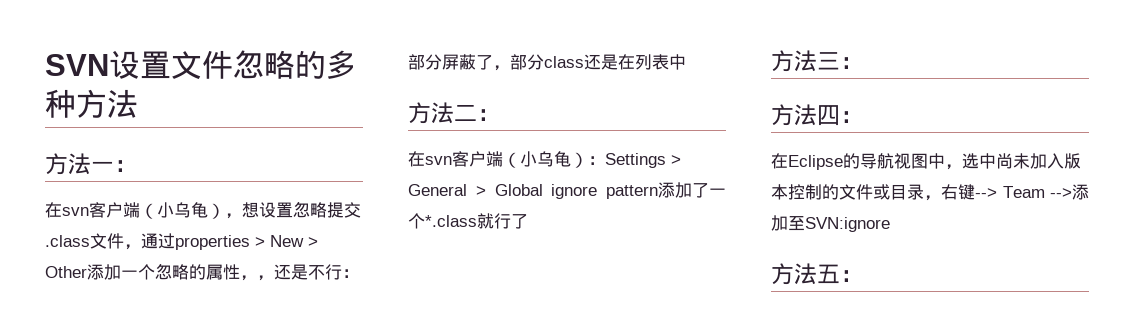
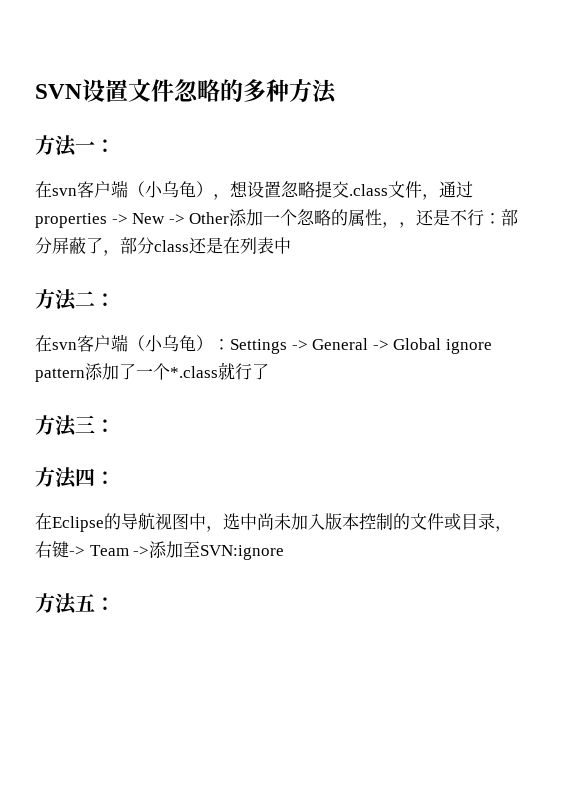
- 在svn客户端（小乌龟），想设置忽略提交.class文件，通过properties > New > Other添加一个忽略的属性，，还是不行：部分屏蔽了，部分class还是在列表中
+ 在svn客户端（小乌龟），想设置忽略提交.class文件，通过properties -> New -> Other添加一个忽略的属性，，还是不行：部分屏蔽了，部分class还是在列表中
- 在svn客户端（小乌龟）：Settings > General > Global ignore pattern添加了一个*.class就行了
+ 在svn客户端（小乌龟）：Settings -> General -> Global ignore pattern添加了一个*.class就行了
- 在Eclipse的导航视图中，选中尚未加入版本控制的文件或目录，右键--> Team -->添加至SVN:ignore
+ 在Eclipse的导航视图中，选中尚未加入版本控制的文件或目录，右键-> Team ->添加至SVN:ignore

